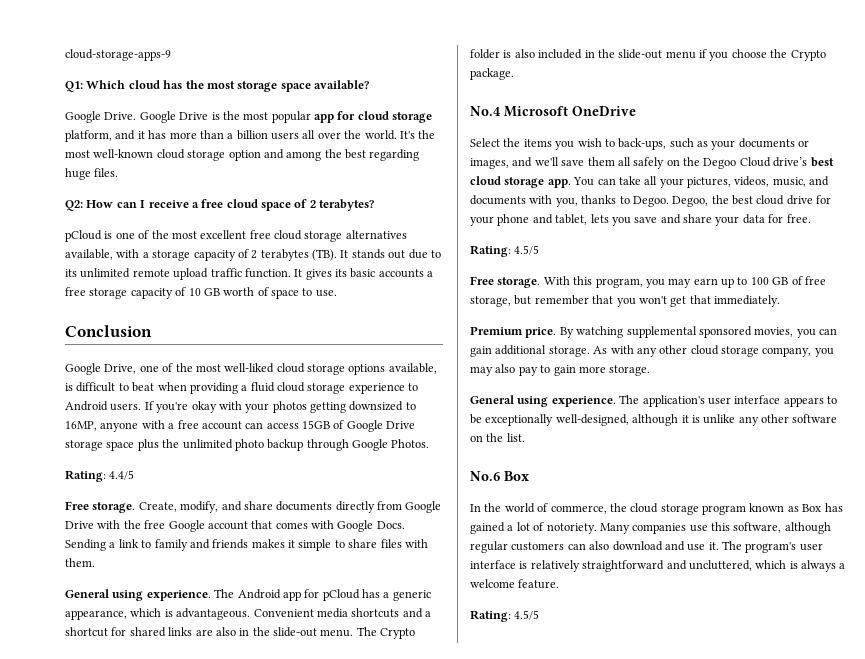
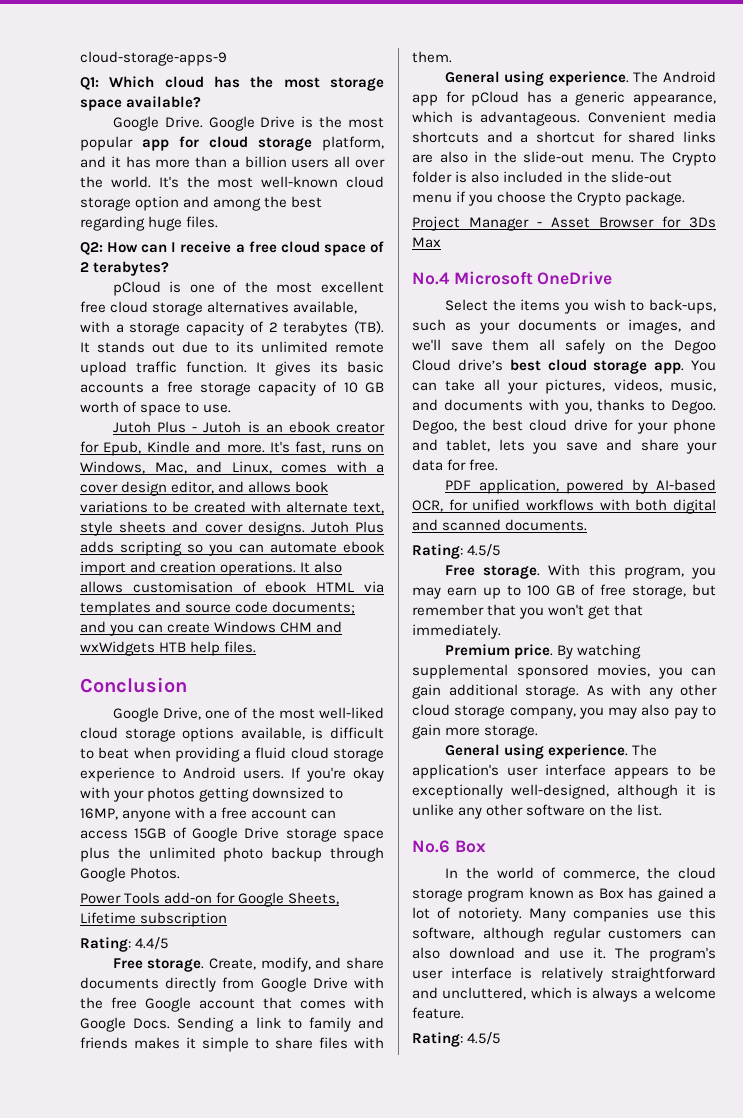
+ Jutoh Plus - Jutoh is an ebook creator for Epub, Kindle and more. It's fast, runs on Windows, Mac, and Linux, comes with a cover design editor, and allows book variations to be created with alternate text, style sheets and cover designs. Jutoh Plus adds scripting so you can automate ebook import and creation operations. It also allows customisation of ebook HTML via templates and source code documents; and you can create Windows CHM and wxWidgets HTB help files.
+ Power Tools add-on for Google Sheets, Lifetime subscription
+ Project Manager - Asset Browser for 3Ds Max
+ PDF application, powered by AI-based OCR, for unified workflows with both digital and scanned documents.

